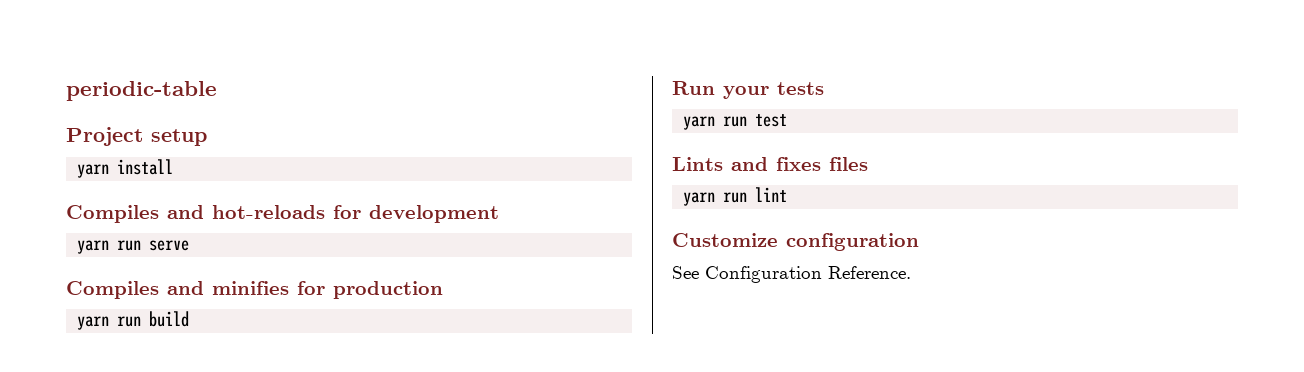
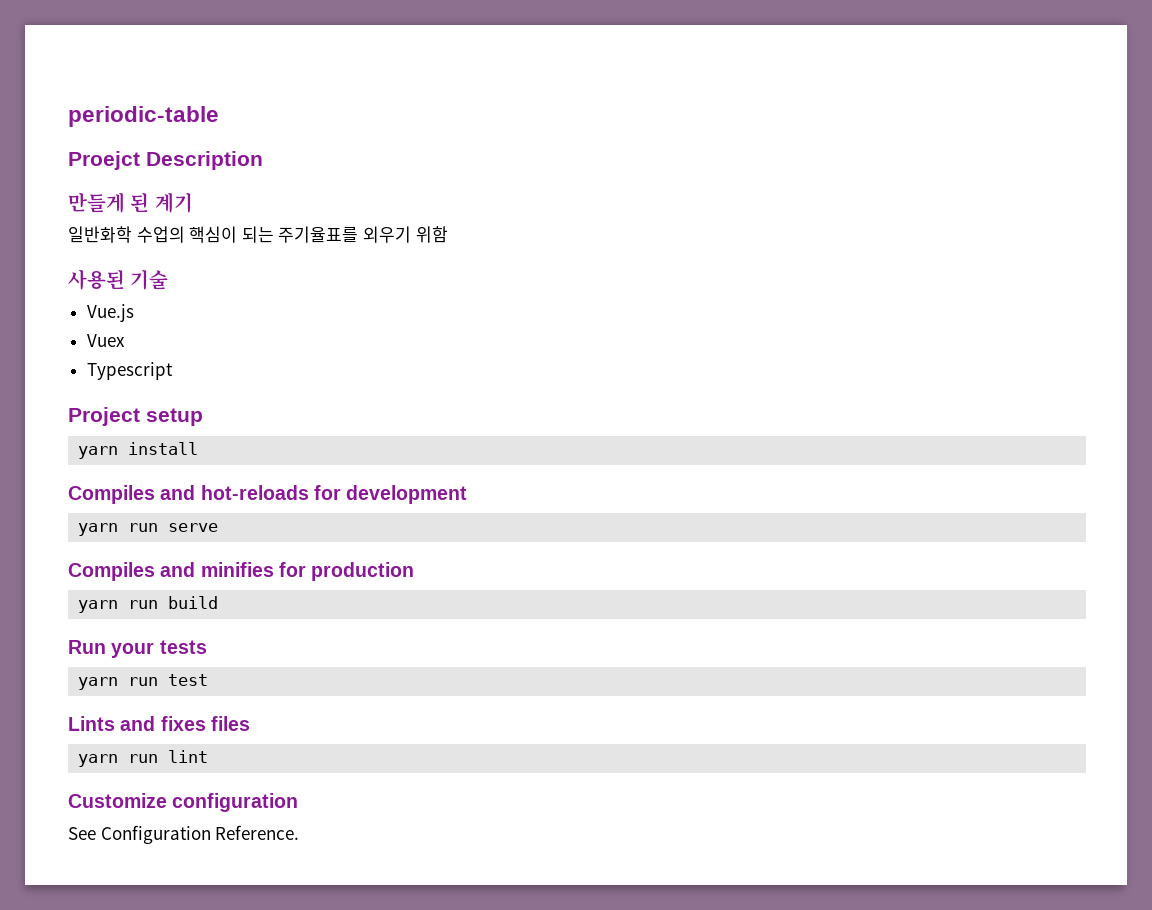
+ Proejct Description
+ 만들게 된 계기
+ 일반화학 수업의 핵심이 되는 주기율표를 외우기 위함
+ 사용된 기술
+ Vue.js
+ Vuex
+ Typescript

